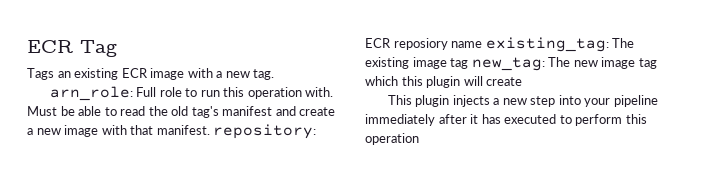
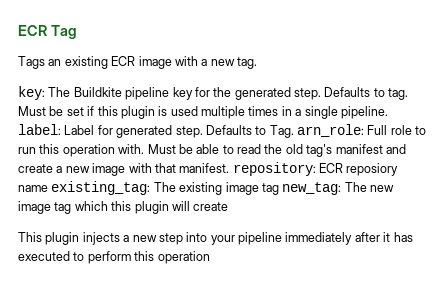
- arn_role: Full role to run this operation with.
+ key: The Buildkite pipeline key for the generated step. Defaults to tag. Must be set if this plugin is used multiple times in a single pipeline. label: Label for generated step. Defaults to Tag. arn_role: Full role to run this operation with.

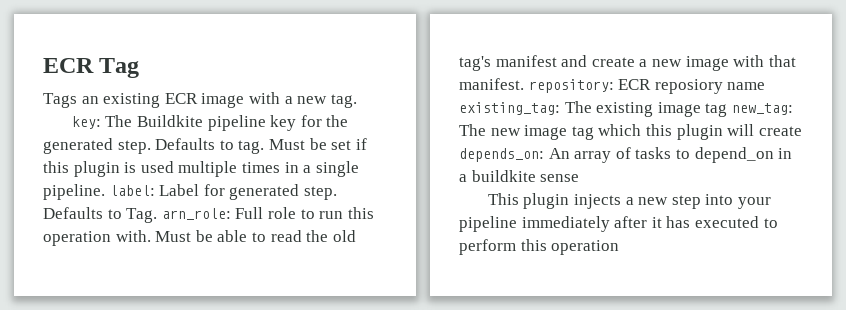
- Must be able to read the old tag's manifest and create a new image with that manifest. repository: ECR reposiory name existing_tag: The existing image tag new_tag: The new image tag which this plugin will create
+ Must be able to read the old tag's manifest and create a new image with that manifest. repository: ECR reposiory name existing_tag: The existing image tag new_tag: The new image tag which this plugin will create depends_on: An array of tasks to depend_on in a buildkite sense

